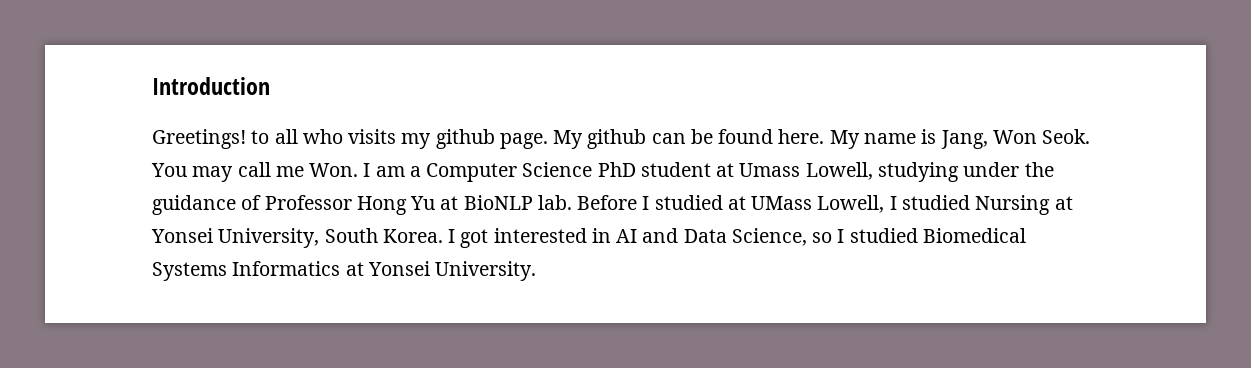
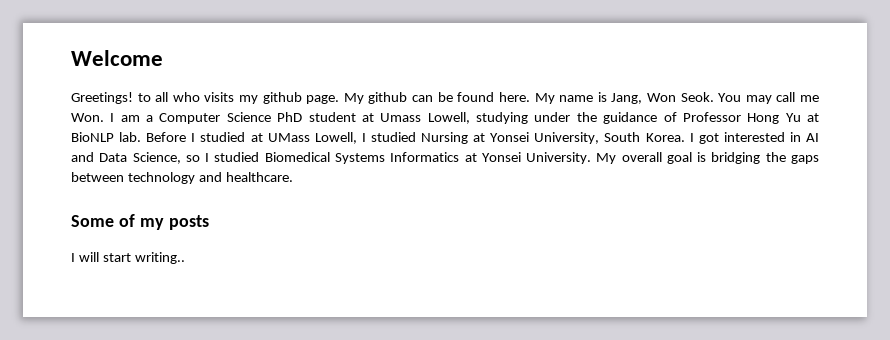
- Introduction
+ Welcome
+ My overall goal is bridging the gaps between technology and healthcare.
+ Some of my posts
+ I will start writing..

